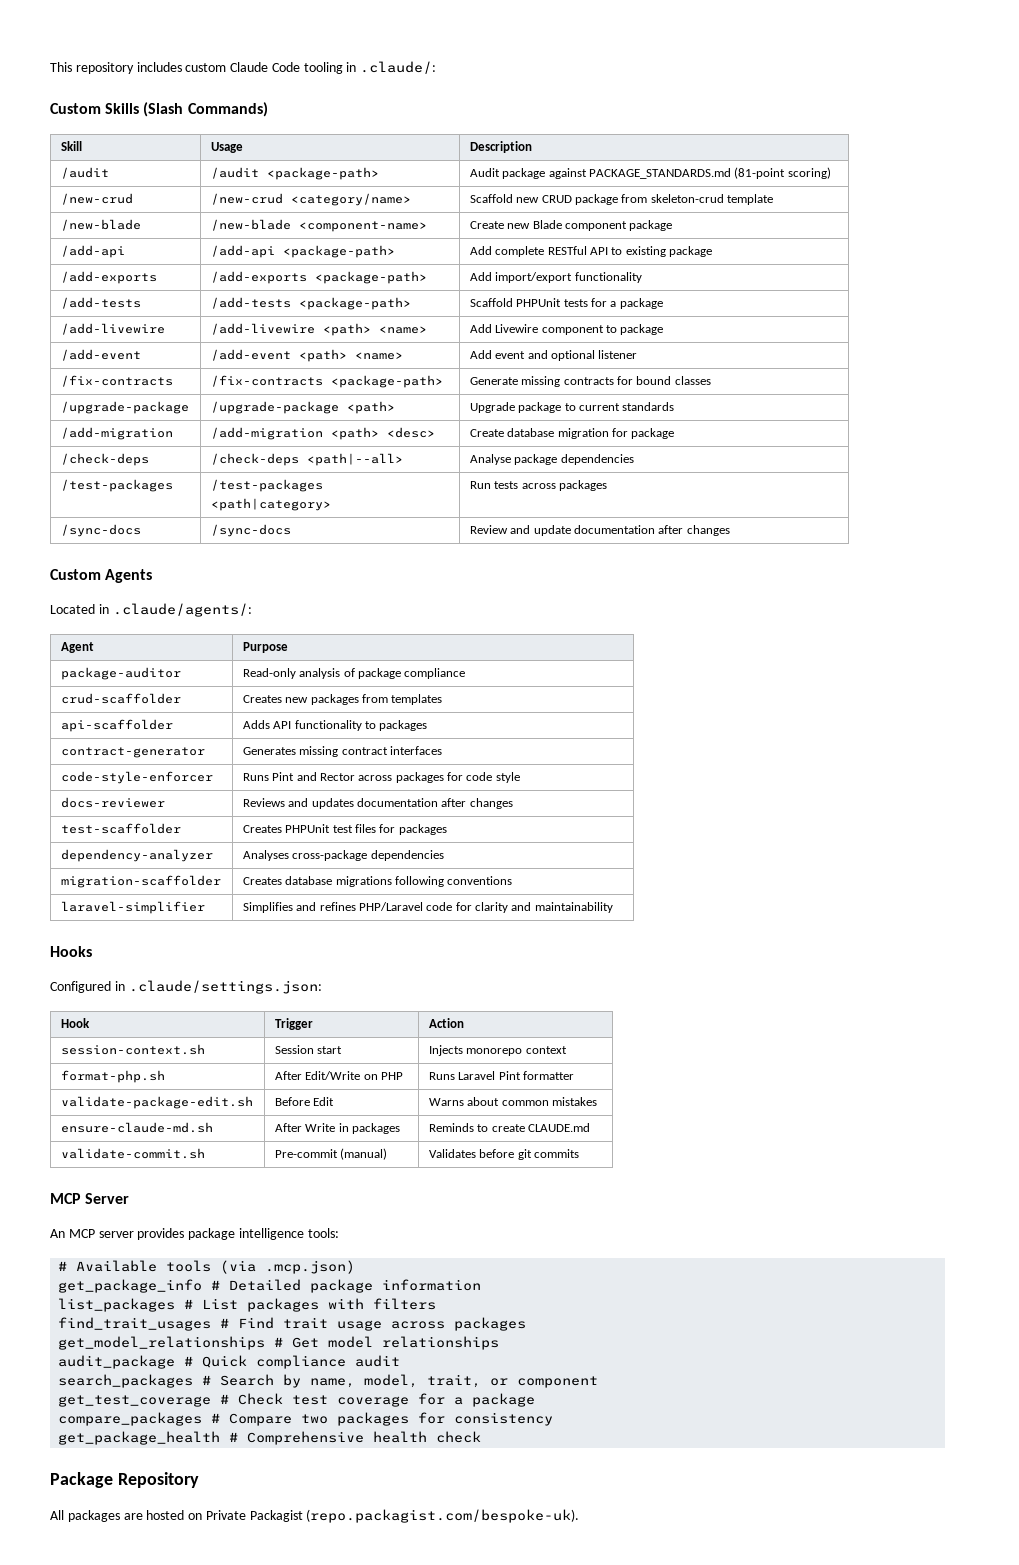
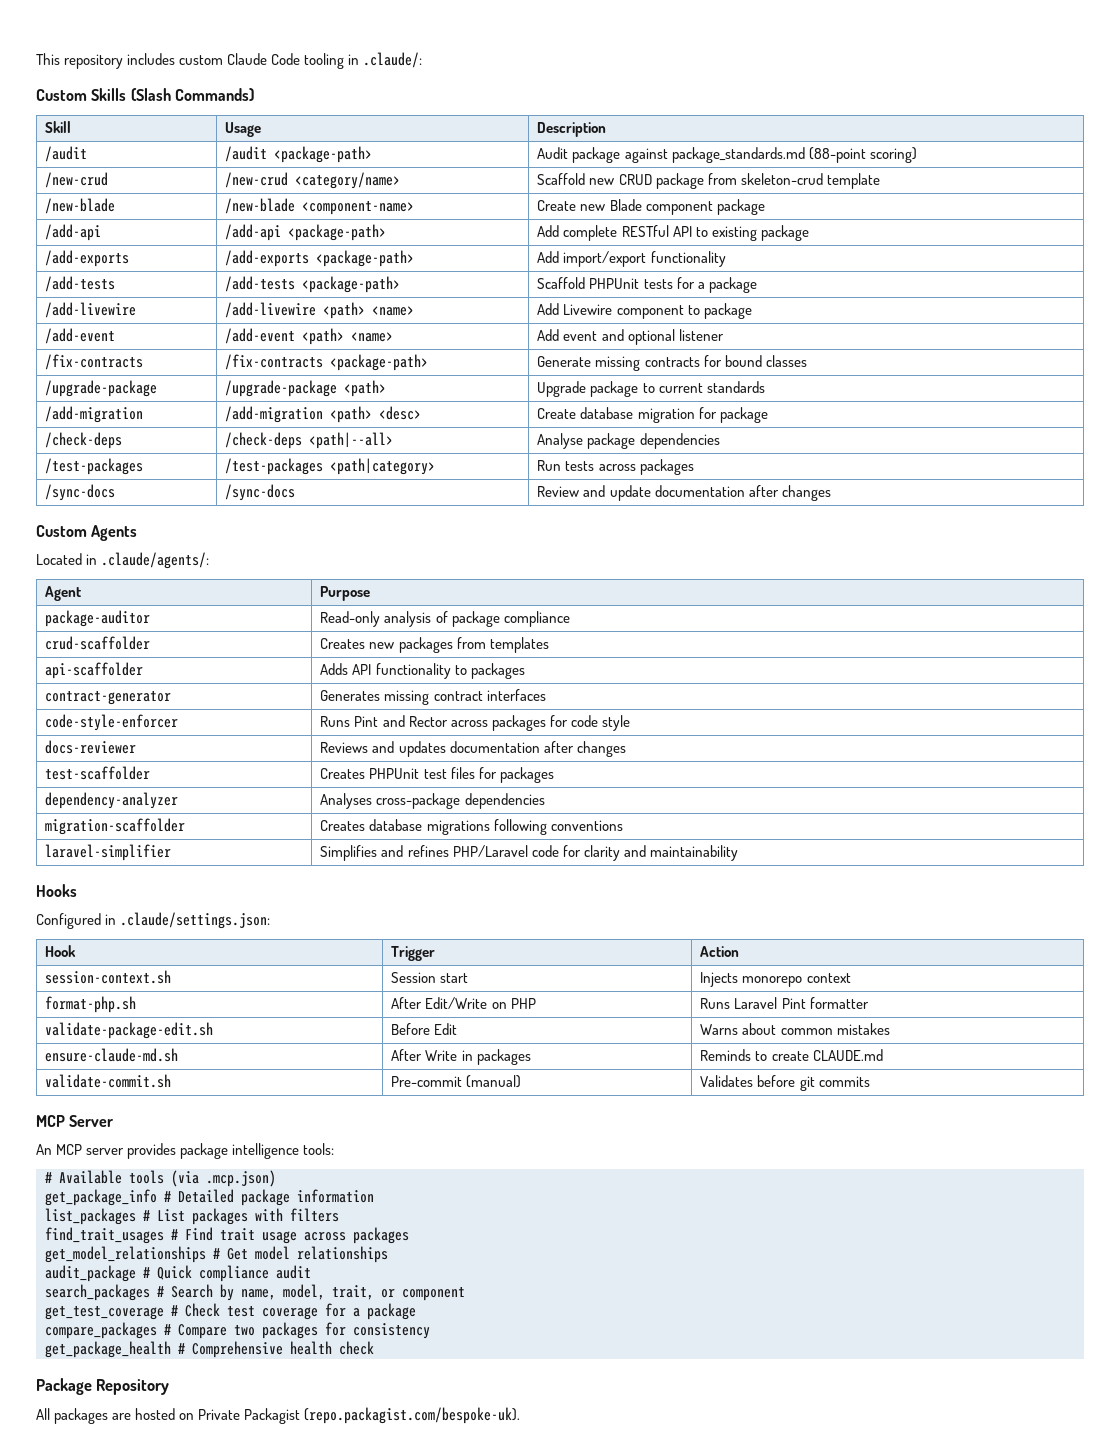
- /audit | /audit <package-path> | Audit package against PACKAGE_STANDARDS.md (81-point scoring)
+ /audit | /audit <package-path> | Audit package against package_standards.md (88-point scoring)

